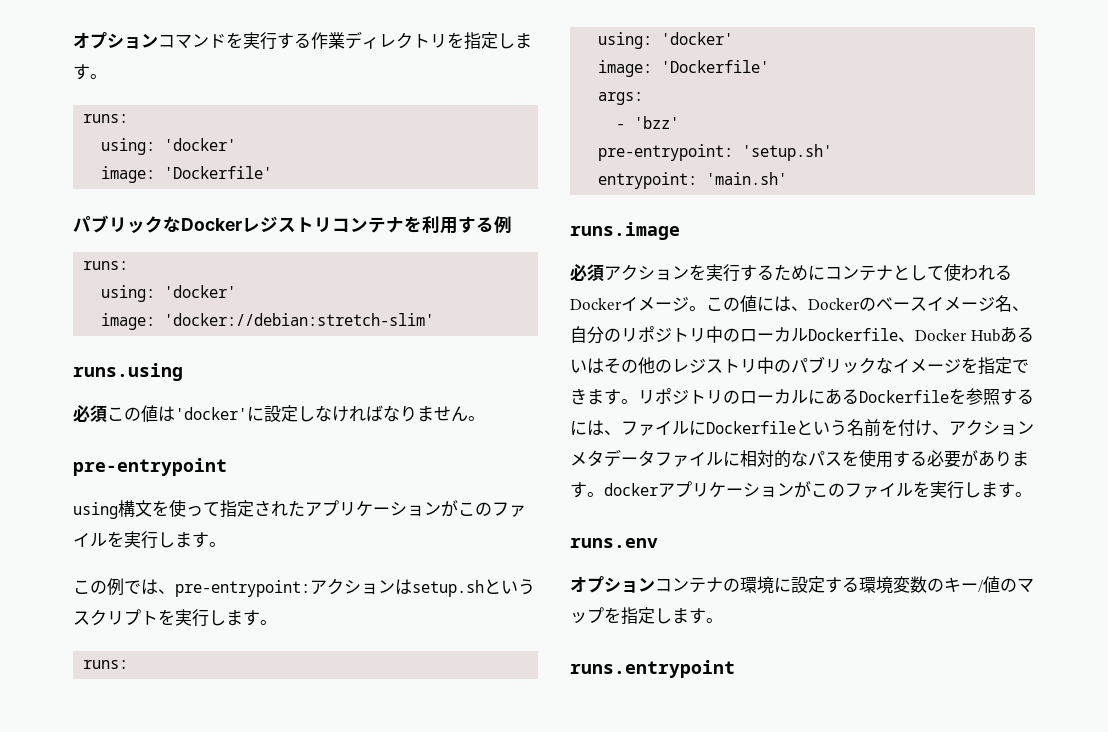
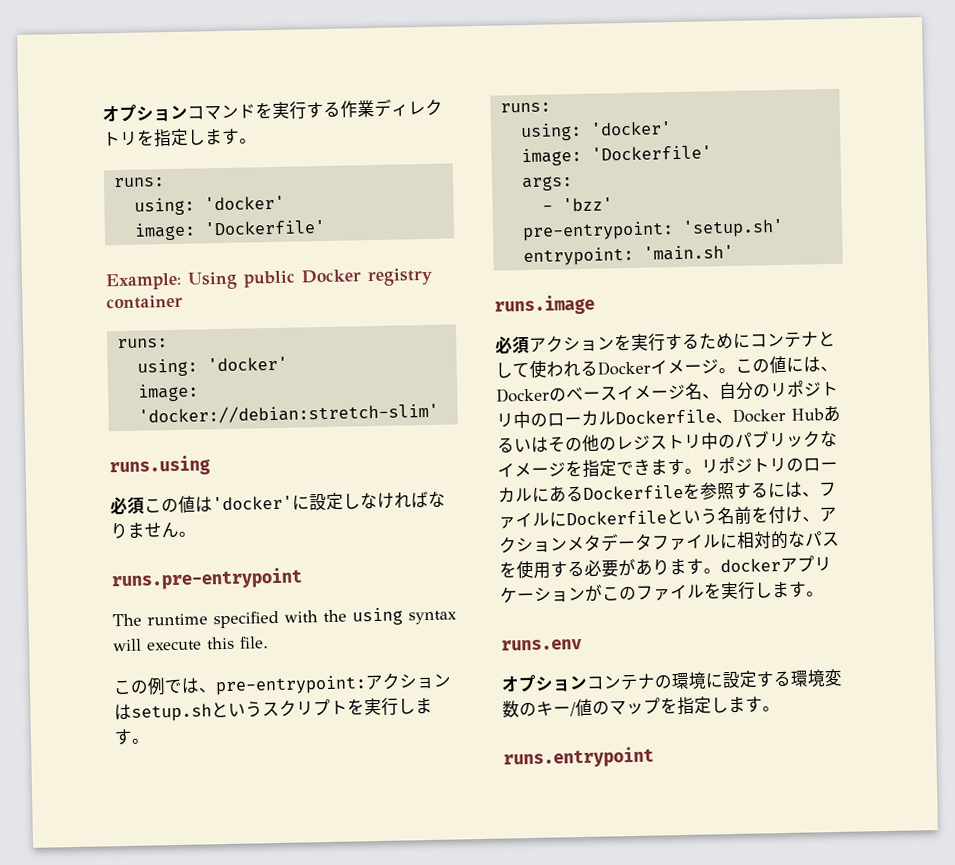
- パブリックなDockerレジストリコンテナを利用する例
+ Example: Using public Docker registry container
- pre-entrypoint
- using構文を使って指定されたアプリケーションがこのファイルを実行します。
+ runs.pre-entrypoint
+ The runtime specified with the using syntax will execute this file.

